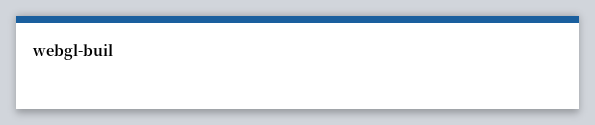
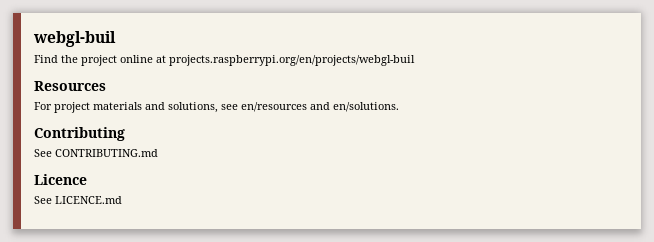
+ Find the project online at projects.raspberrypi.org/en/projects/webgl-buil
+ Resources
+ For project materials and solutions, see en/resources and en/solutions.
+ Contributing
+ See CONTRIBUTING.md
+ Licence
+ See LICENCE.md

